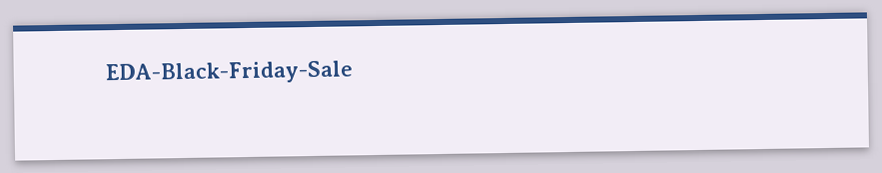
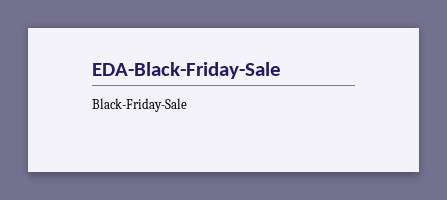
+ Black-Friday-Sale

